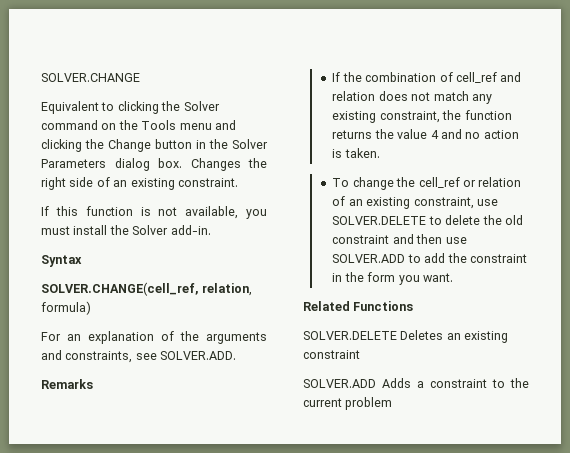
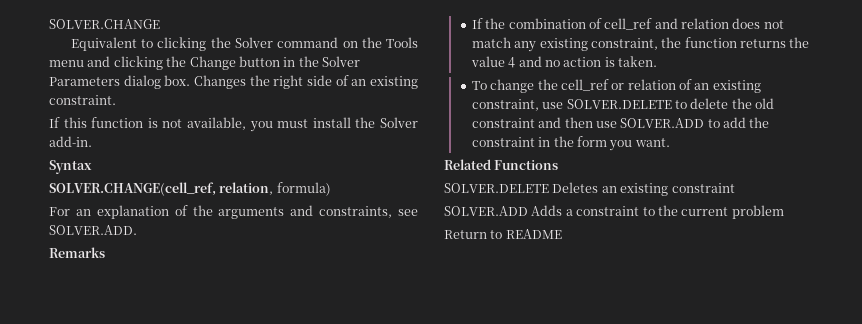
+ Return to README

